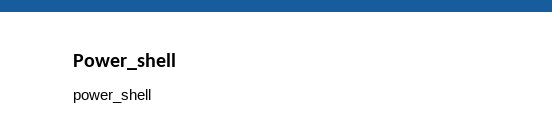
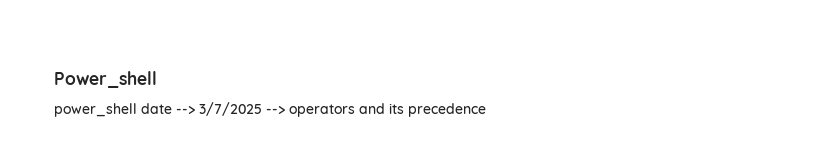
- power_shell
+ power_shell date --> 3/7/2025 --> operators and its precedence

